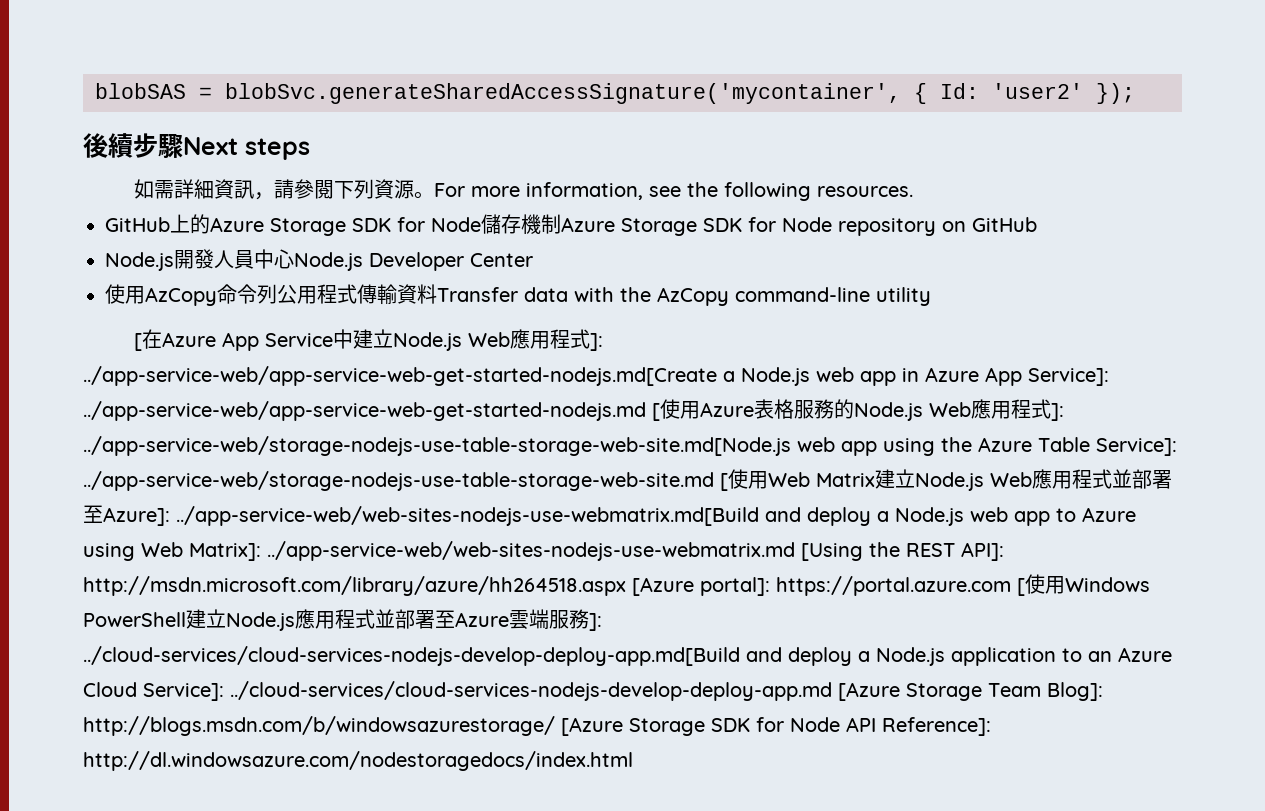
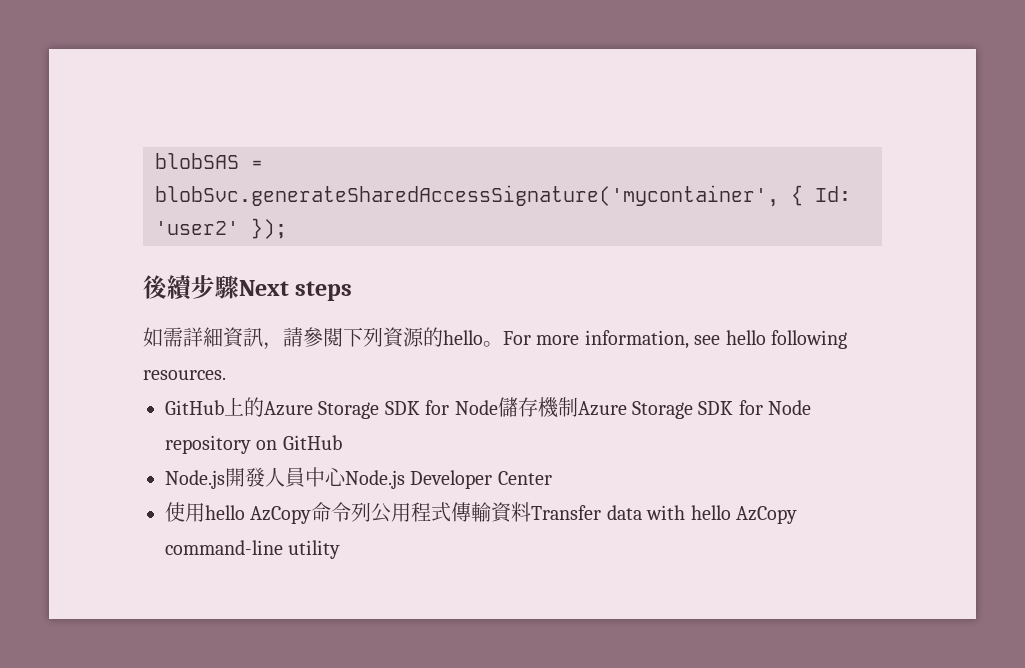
- 如需詳細資訊，請參閱下列資源。
+ 如需詳細資訊，請參閱下列資源的hello。
- For more information, see the following resources.
+ For more information, see hello following resources.
- 使用AzCopy命令列公用程式傳輸資料Transfer data with the AzCopy command-line utility
+ 使用hello AzCopy命令列公用程式傳輸資料Transfer data with hello AzCopy command-line utility
- [在Azure App Service中建立Node.js Web應用程式]: ../app-service-web/app-service-web-get-started-nodejs.md[Create a Node.js web app in Azure App Service]: ../app-service-web/app-service-web-get-started-nodejs.md [使用Azure表格服務的Node.js Web應用程式]: ../app-service-web/storage-nodejs-use-table-storage-web-site.md[Node.js web app using the Azure Table Service]: ../app-service-web/storage-nodejs-use-table-storage-web-site.md [使用Web Matrix建立Node.js Web應用程式並部署至Azure]: ../app-service-web/web-sites-nodejs-use-webmatrix.md[Build and deploy a Node.js web app to Azure using Web Matrix]: ../app-service-web/web-sites-nodejs-use-webmatrix.md [Using the REST API]: http://msdn.microsoft.com/library/azure/hh264518.aspx [Azure portal]: https://portal.azure.com [使用Windows PowerShell建立Node.js應用程式並部署至Azure雲端服務]: ../cloud-services/cloud-services-nodejs-develop-deploy-app.md[Build and deploy a Node.js application to an Azure Cloud Service]: ../cloud-services/cloud-services-nodejs-develop-deploy-app.md [Azure Storage Team Blog]: http://blogs.msdn.com/b/windowsazurestorage/ [Azure Storage SDK for Node API Reference]: http://dl.windowsazure.com/nodestoragedocs/index.html

